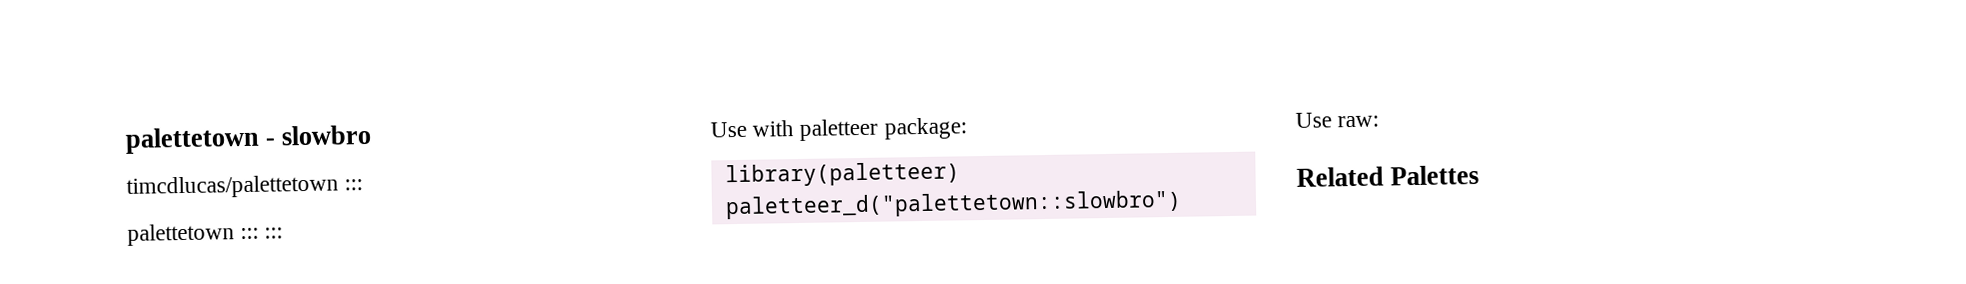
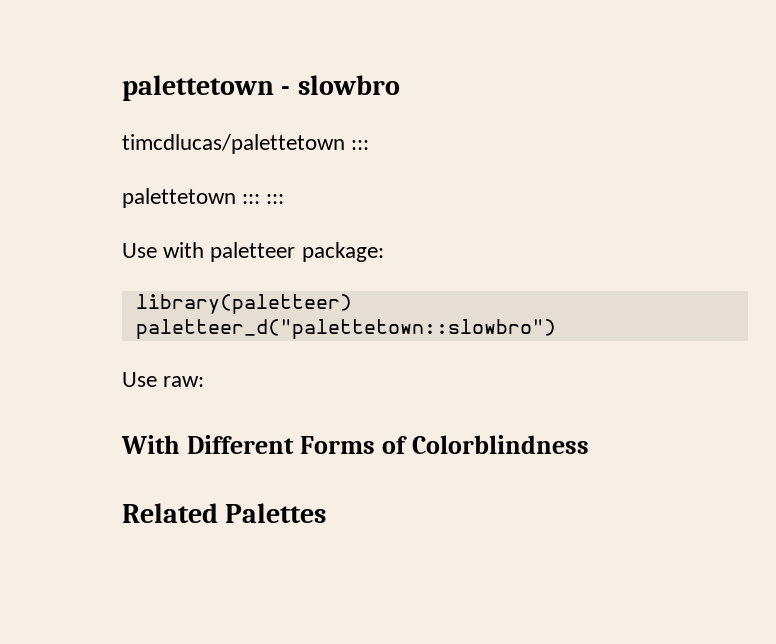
+ With Different Forms of Colorblindness

